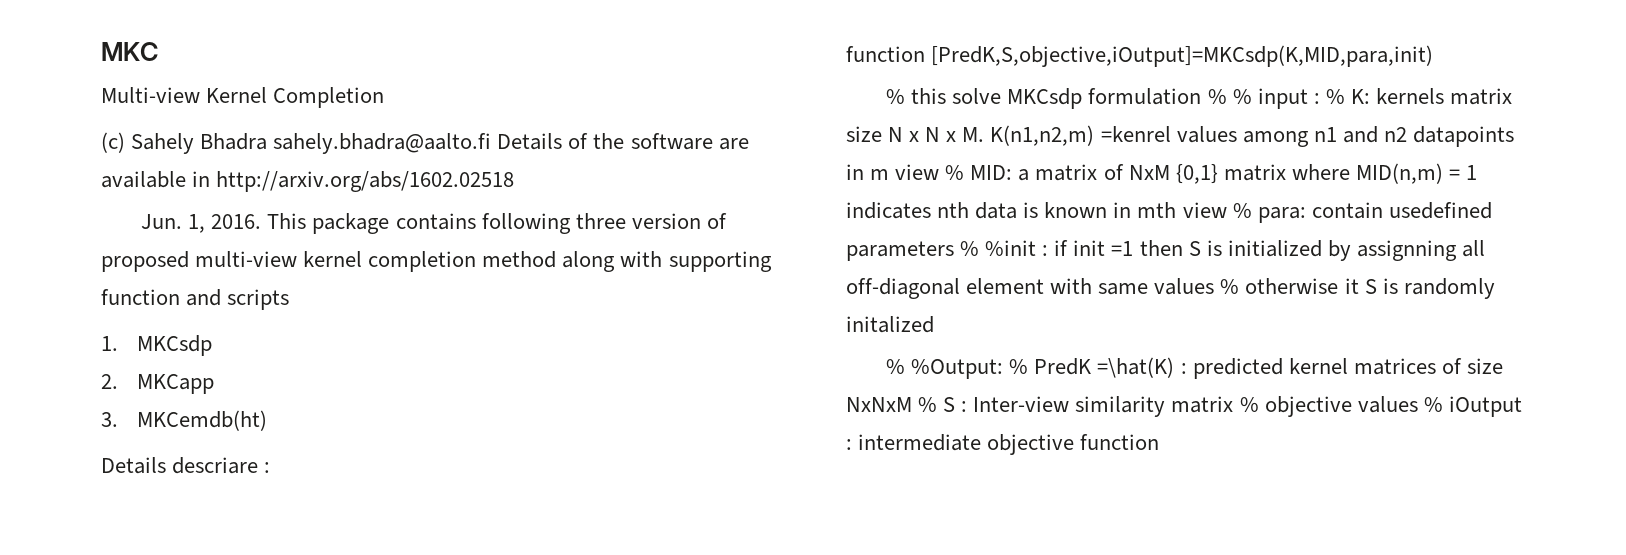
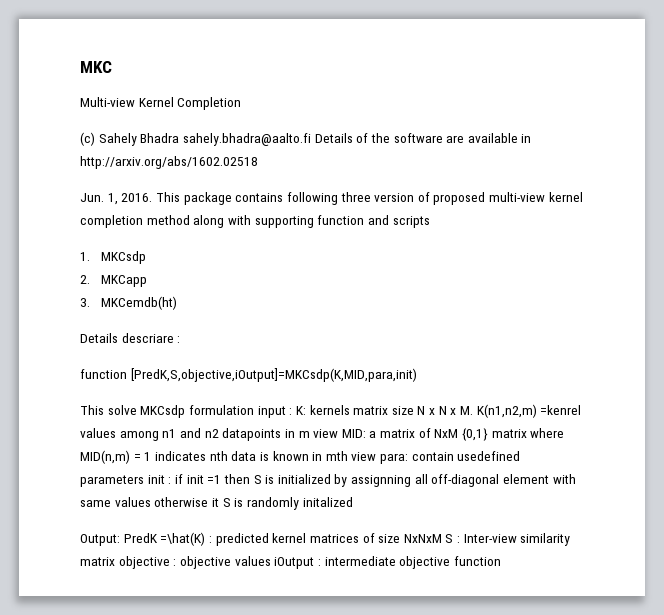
- % this solve MKCsdp formulation % % input :
+ This solve MKCsdp formulation input :
- % K:
+ K:
- kernels matrix size N x N x M. K(n1,n2,m) =kenrel values among n1 and n2 datapoints in m view % MID:
+ kernels matrix size N x N x M. K(n1,n2,m) =kenrel values among n1 and n2 datapoints in m view MID:
- a matrix of NxM {0,1} matrix where MID(n,m) = 1 indicates nth data is known in mth view % para:
+ a matrix of NxM {0,1} matrix where MID(n,m) = 1 indicates nth data is known in mth view para:
- contain usedefined parameters % %init :
+ contain usedefined parameters init :
- if init =1 then S is initialized by assignning all off-diagonal element with same values % otherwise it S is randomly initalized
+ if init =1 then S is initialized by assignning all off-diagonal element with same values otherwise it S is randomly initalized
- % %Output: % PredK =\hat(K) : predicted kernel matrices of size NxNxM % S : Inter-view similarity matrix % objective values % iOutput : intermediate objective function
+ Output: PredK =\hat(K) : predicted kernel matrices of size NxNxM S : Inter-view similarity matrix objective : objective values iOutput : intermediate objective function

